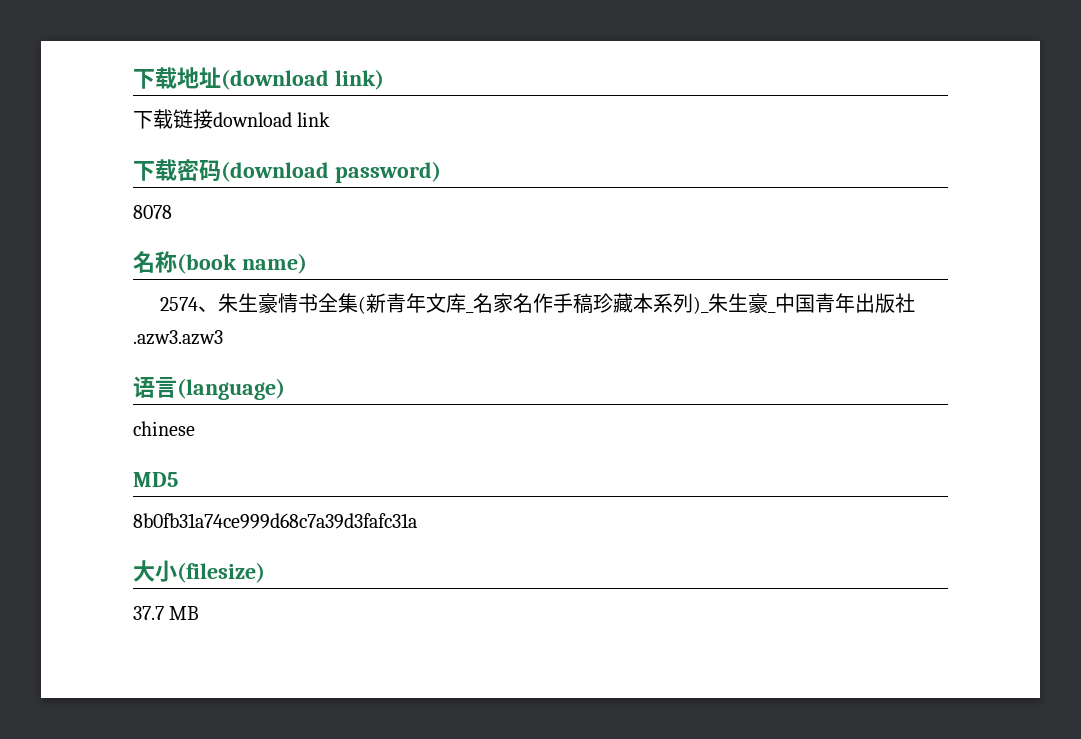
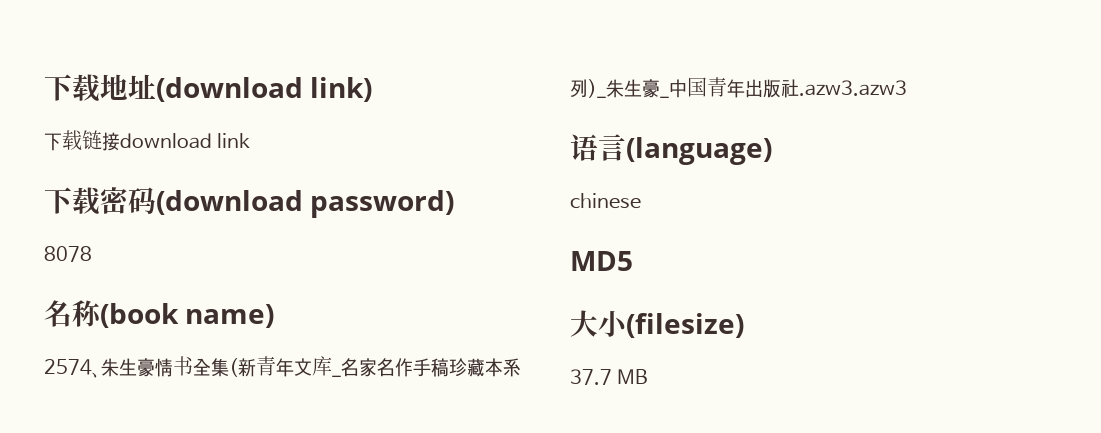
- 8b0fb31a74ce999d68c7a39d3fafc31a

